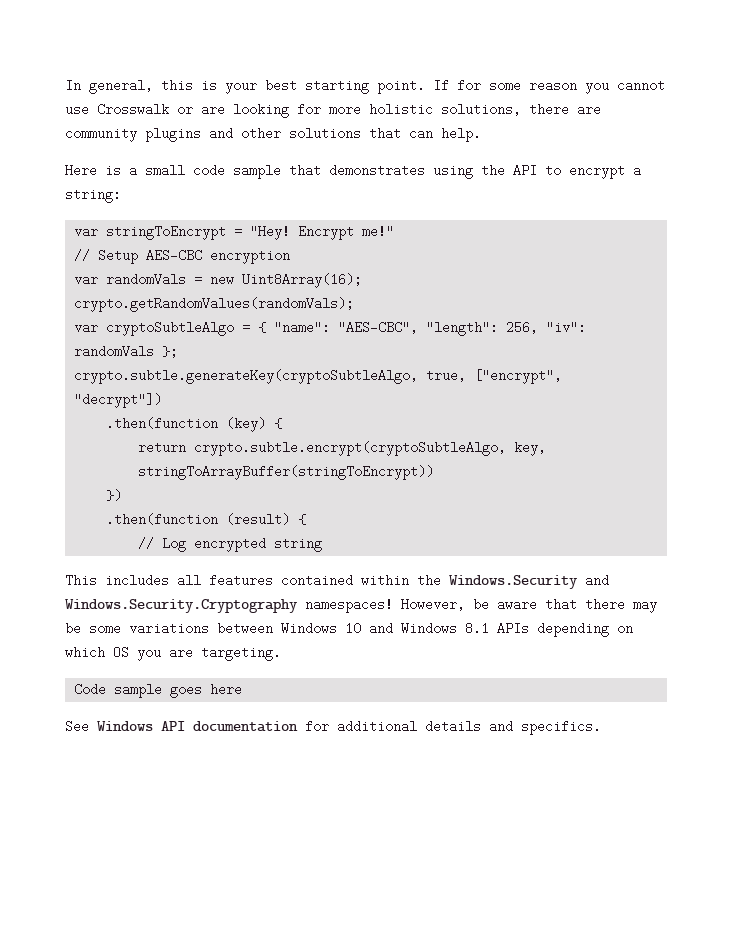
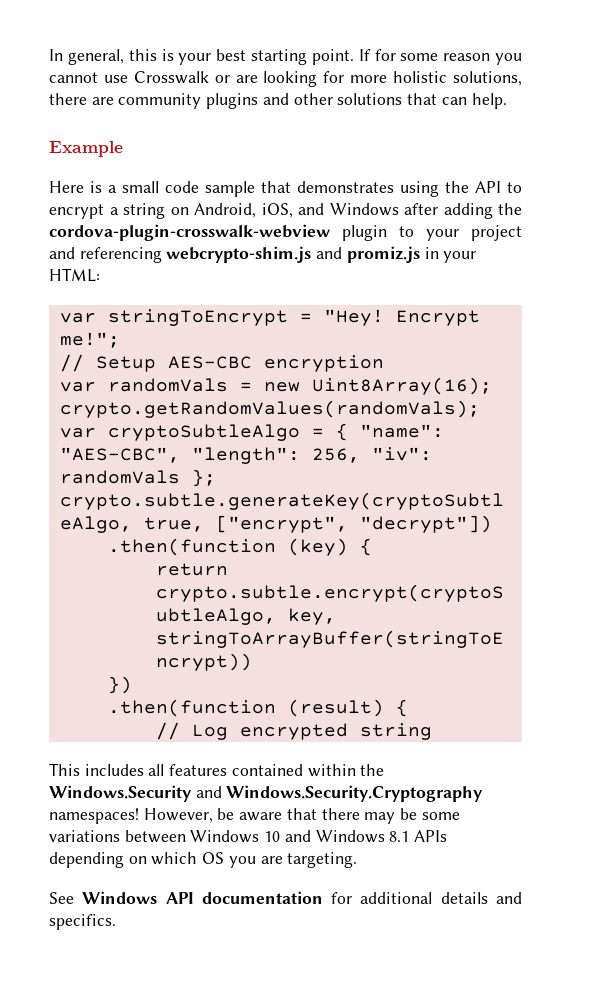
+ Example
- Here is a small code sample that demonstrates using the API to encrypt a string:
+ Here is a small code sample that demonstrates using the API to encrypt a string on Android, iOS, and Windows after adding the cordova-plugin-crosswalk-webview plugin to your project and referencing webcrypto-shim.js and promiz.js in your HTML:
- Encrypt me!"
+ Encrypt me!";
- Code sample goes here

